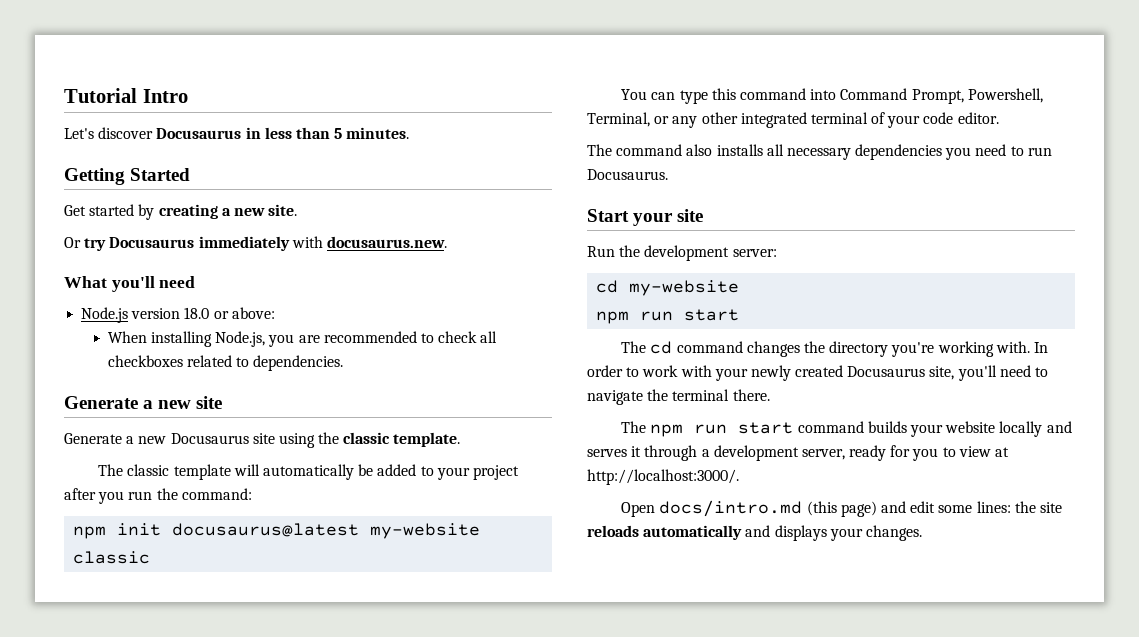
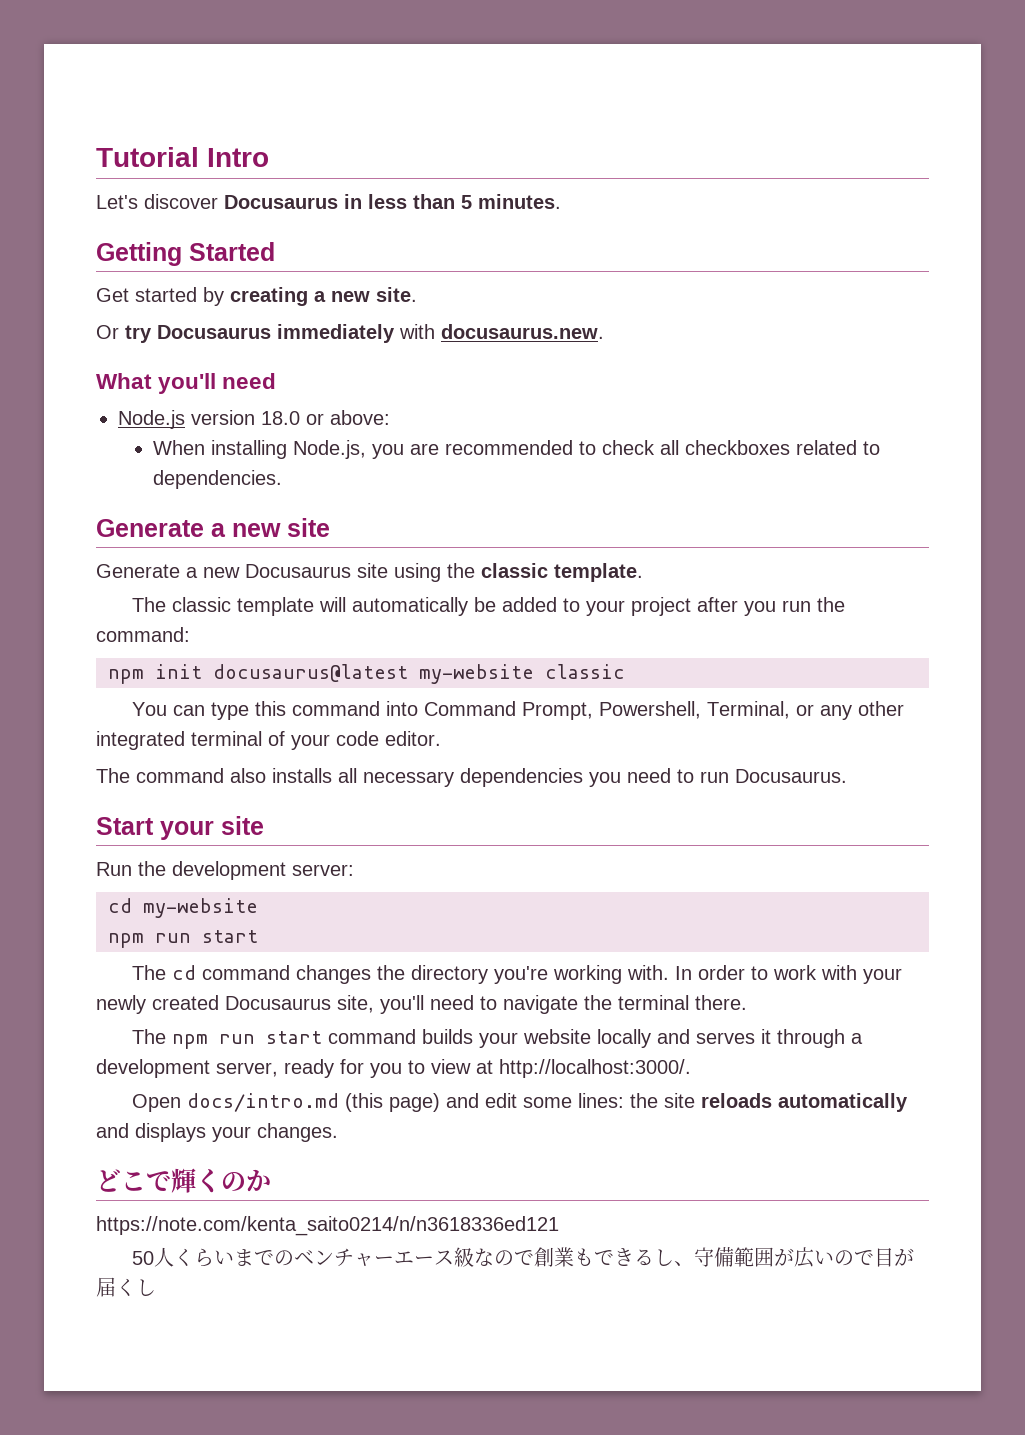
+ どこで輝くのか
+ https://note.com/kenta_saito0214/n/n3618336ed121
+ 50人くらいまでのベンチャーエース級なので創業もできるし、守備範囲が広いので目が届くし

